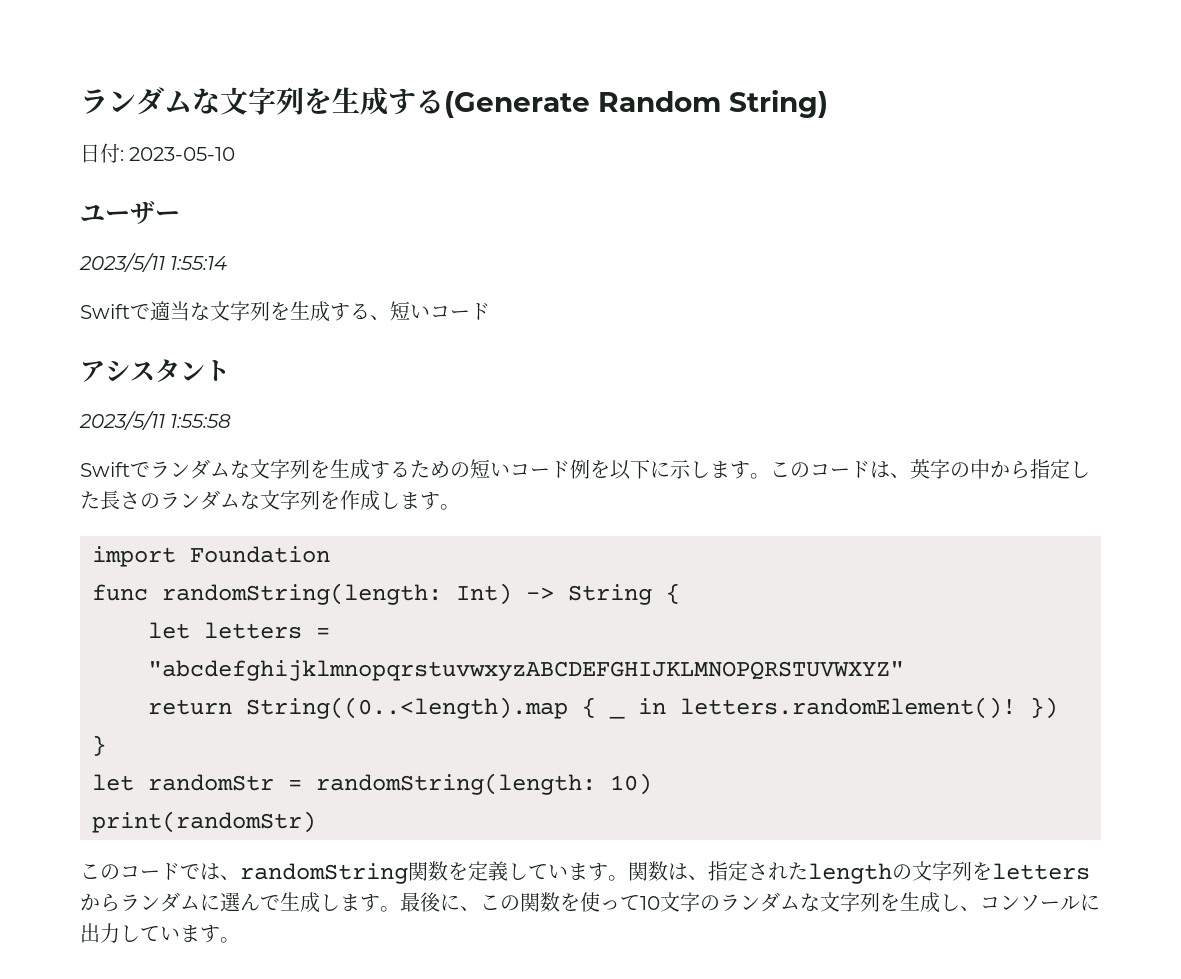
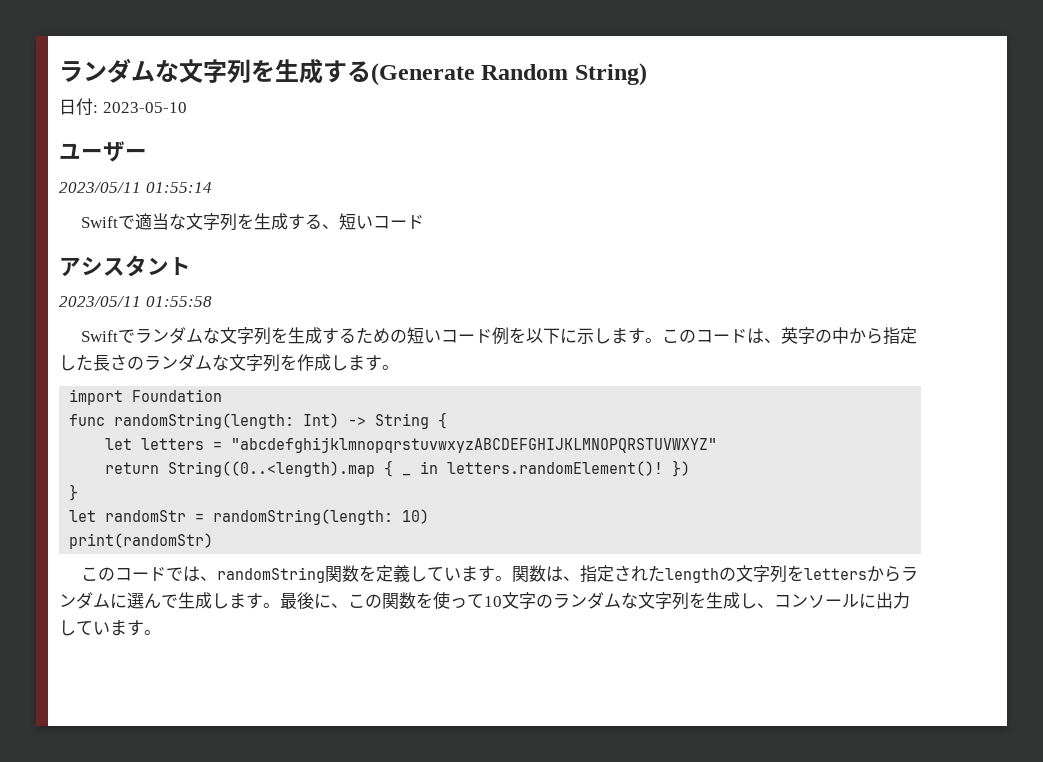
- 2023/5/11 1:55:14
+ 2023/05/11 01:55:14
- 2023/5/11 1:55:58
+ 2023/05/11 01:55:58

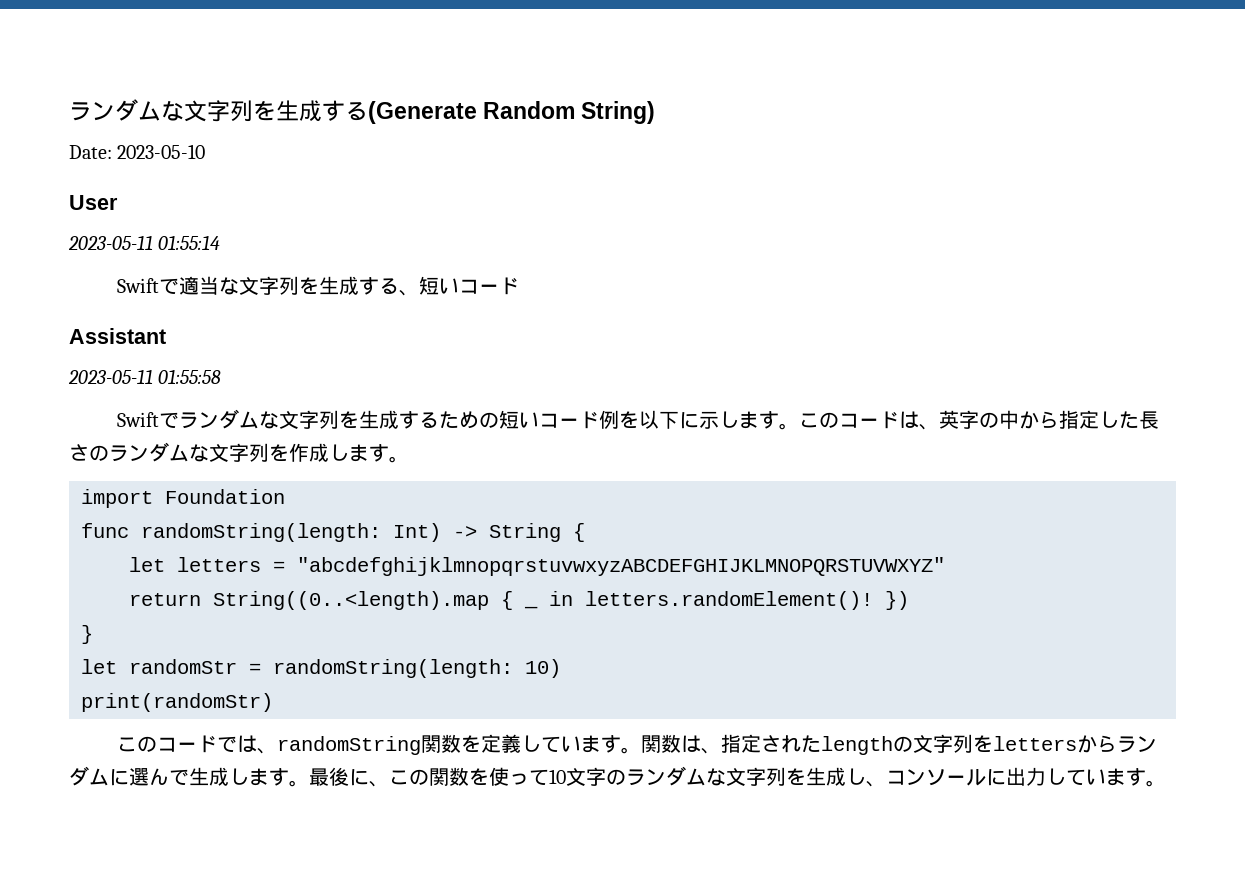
- 日付: 2023-05-10
+ Date: 2023-05-10
- ユーザー
- 2023/05/11 01:55:14
+ User
+ 2023-05-11 01:55:14
- アシスタント
- 2023/05/11 01:55:58
+ Assistant
+ 2023-05-11 01:55:58

